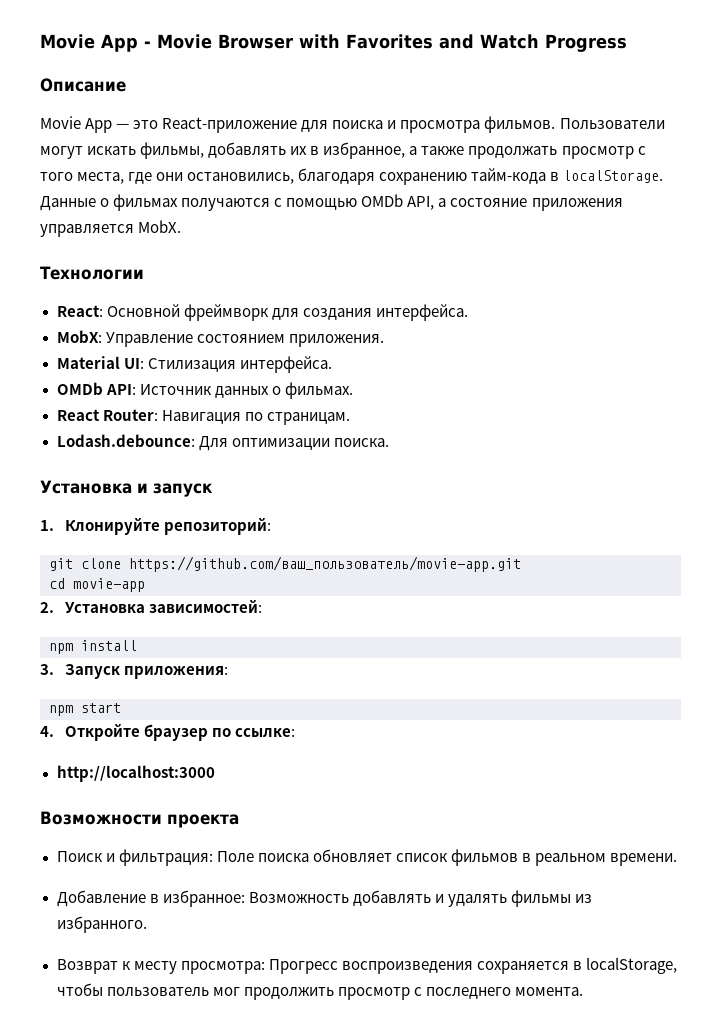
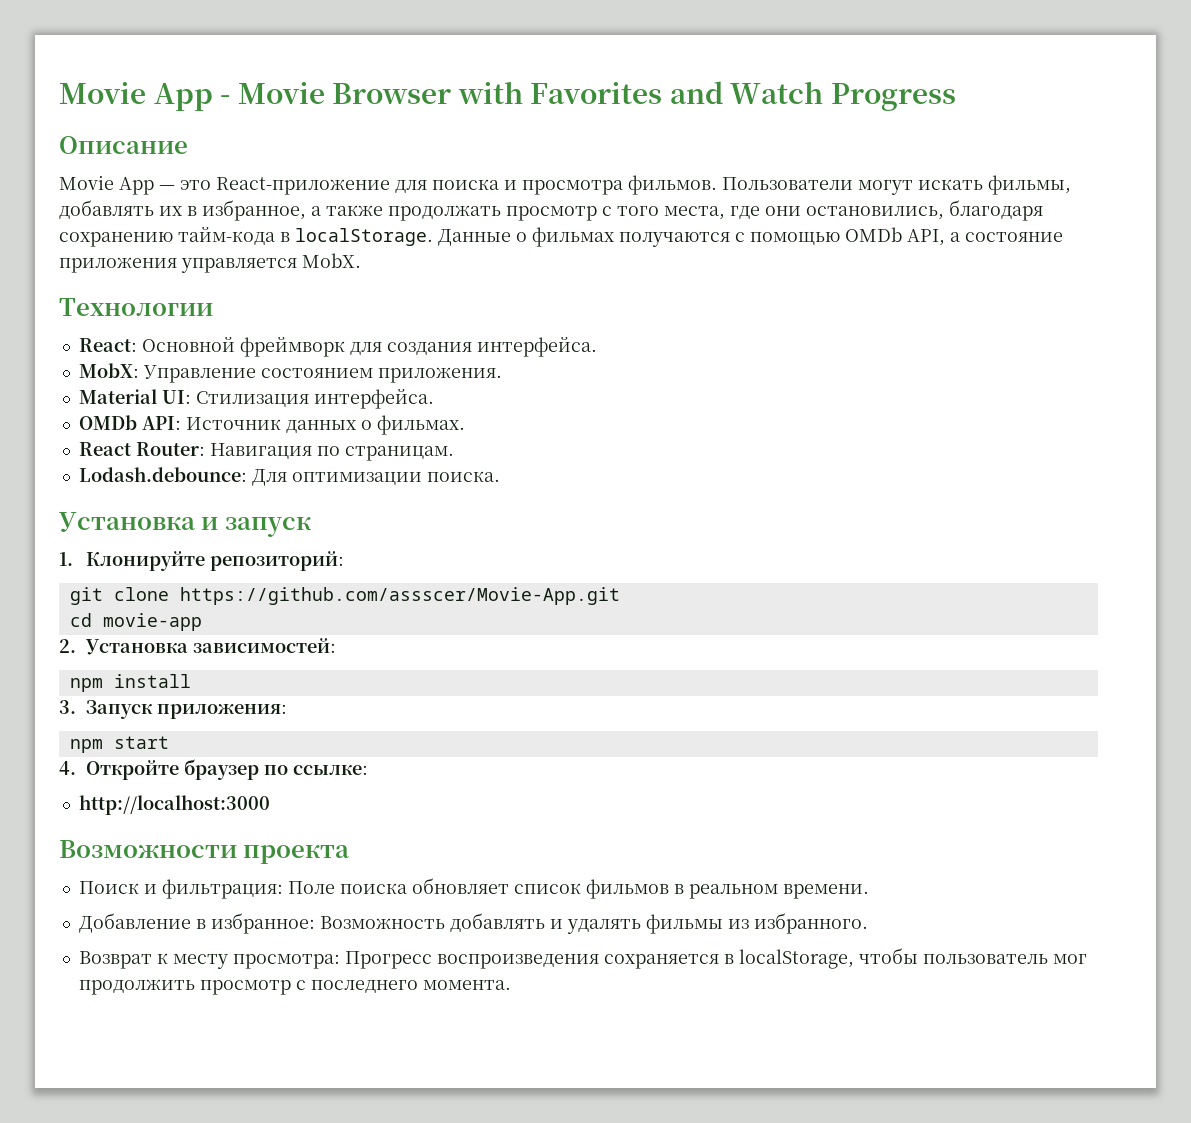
- git clone https://github.com/ваш_пользователь/movie-app.git
+ git clone https://github.com/assscer/Movie-App.git

